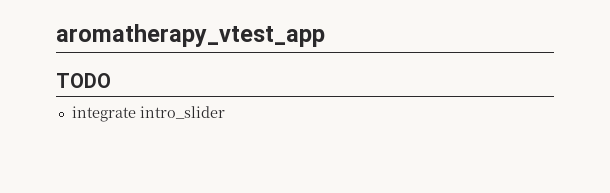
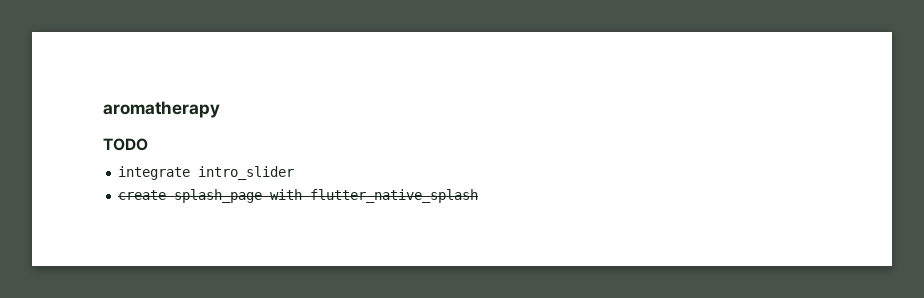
- aromatherapy_vtest_app
+ aromatherapy
+ create splash_page with flutter_native_splash

